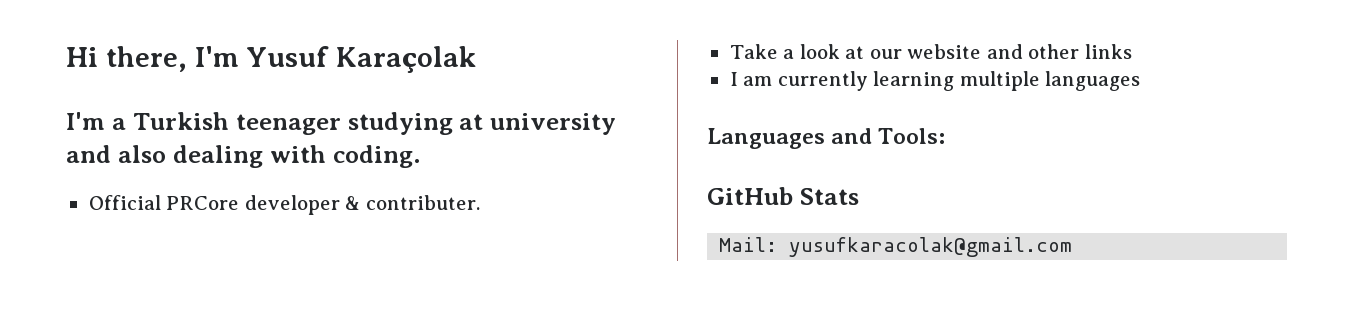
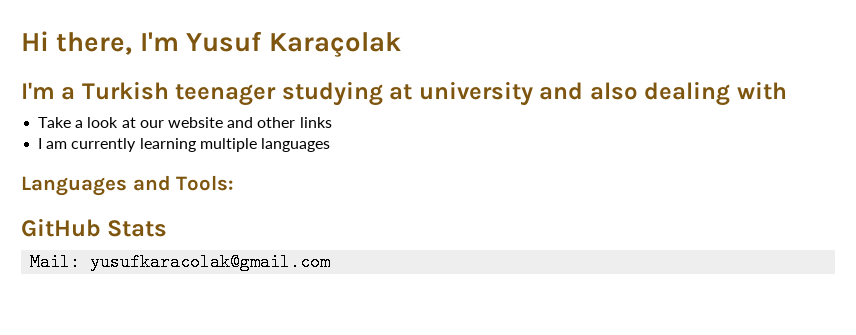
- I'm a Turkish teenager studying at university and also dealing with coding.
- Official PRCore developer & contributer.
+ I'm a Turkish teenager studying at university and also dealing with

